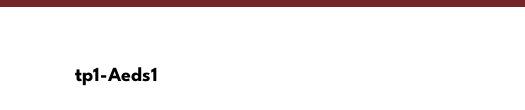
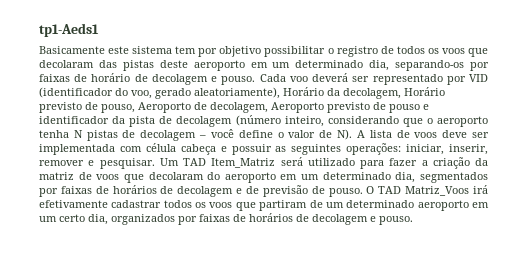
+ Basicamente este sistema tem por objetivo possibilitar o registro de todos os voos que decolaram das pistas deste aeroporto em um determinado dia, separando-os por faixas de horário de decolagem e pouso. Cada voo deverá ser representado por VID (identificador do voo, gerado aleatoriamente), Horário da decolagem, Horário previsto de pouso, Aeroporto de decolagem, Aeroporto previsto de pouso e identificador da pista de decolagem (número inteiro, considerando que o aeroporto tenha N pistas de decolagem – você define o valor de N). A lista de voos deve ser implementada com célula cabeça e possuir as seguintes operações: iniciar, inserir, remover e pesquisar. Um TAD Item_Matriz será utilizado para fazer a criação da matriz de voos que decolaram do aeroporto em um determinado dia, segmentados por faixas de horários de decolagem e de previsão de pouso. O TAD Matriz_Voos irá efetivamente cadastrar todos os voos que partiram de um determinado aeroporto em um certo dia, organizados por faixas de horários de decolagem e pouso.

